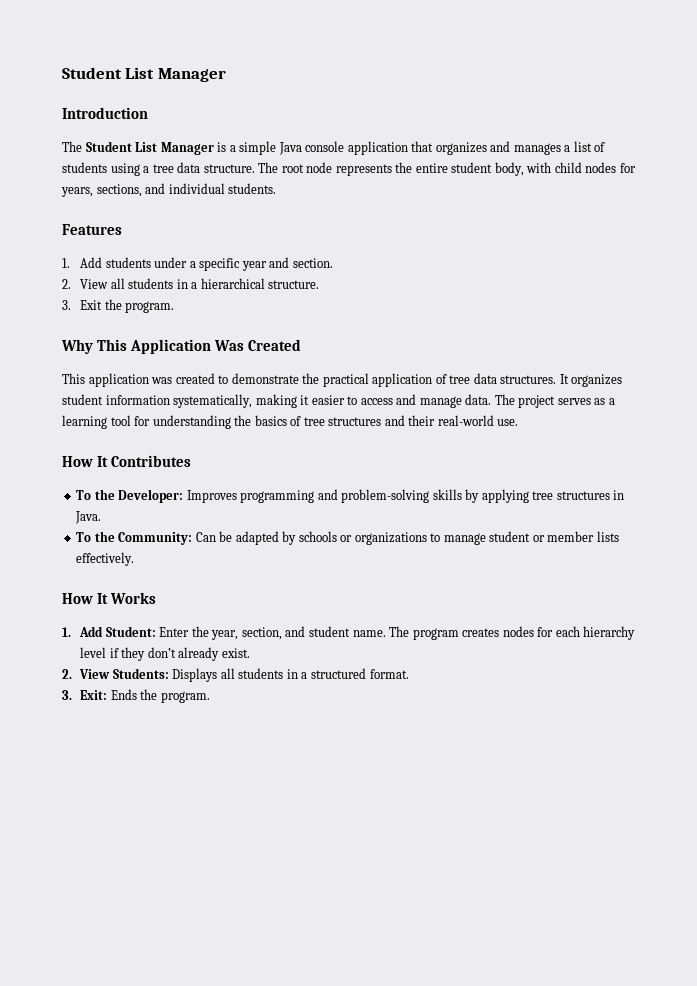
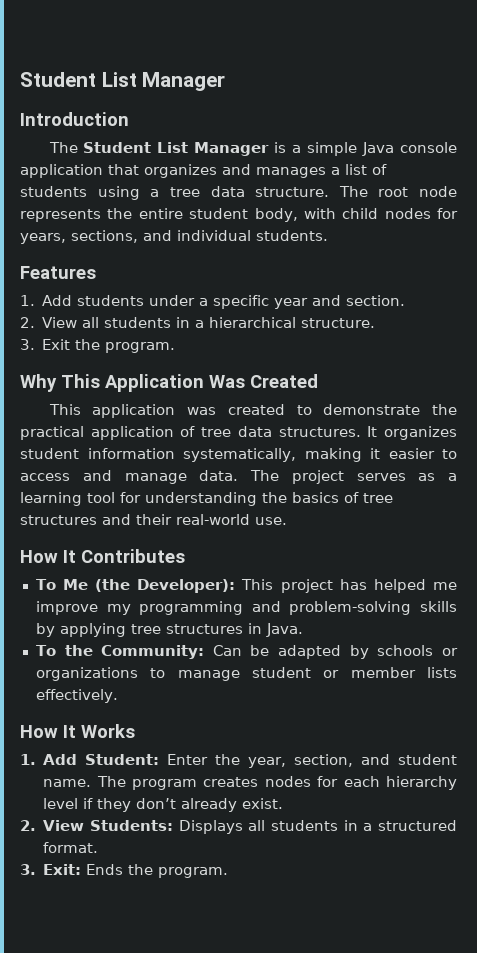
- To the Developer: Improves programming and problem-solving skills by applying tree structures in Java.
+ To Me (the Developer): This project has helped me improve my programming and problem-solving skills by applying tree structures in Java.

